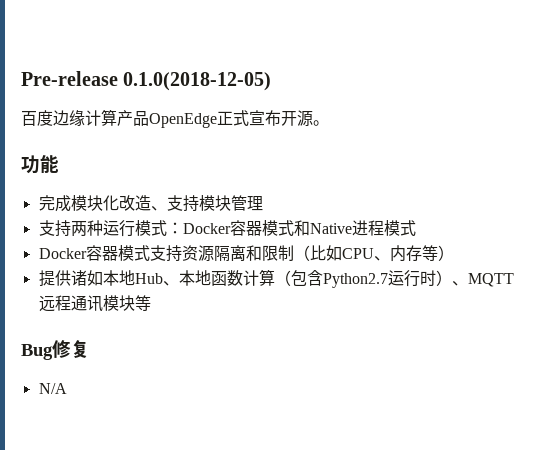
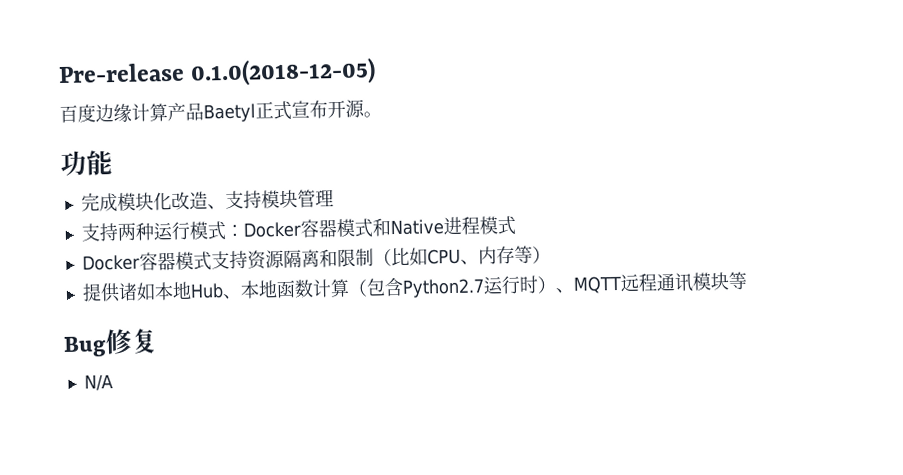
- 百度边缘计算产品OpenEdge正式宣布开源。
+ 百度边缘计算产品Baetyl正式宣布开源。

